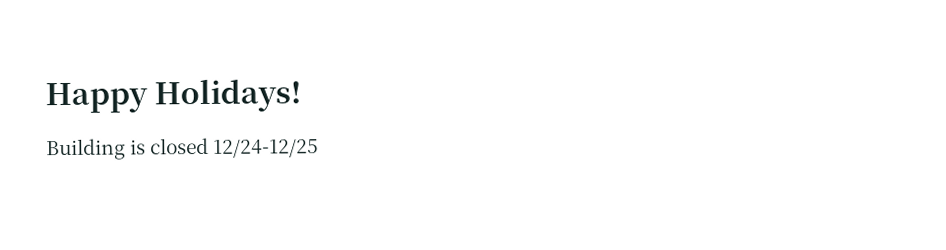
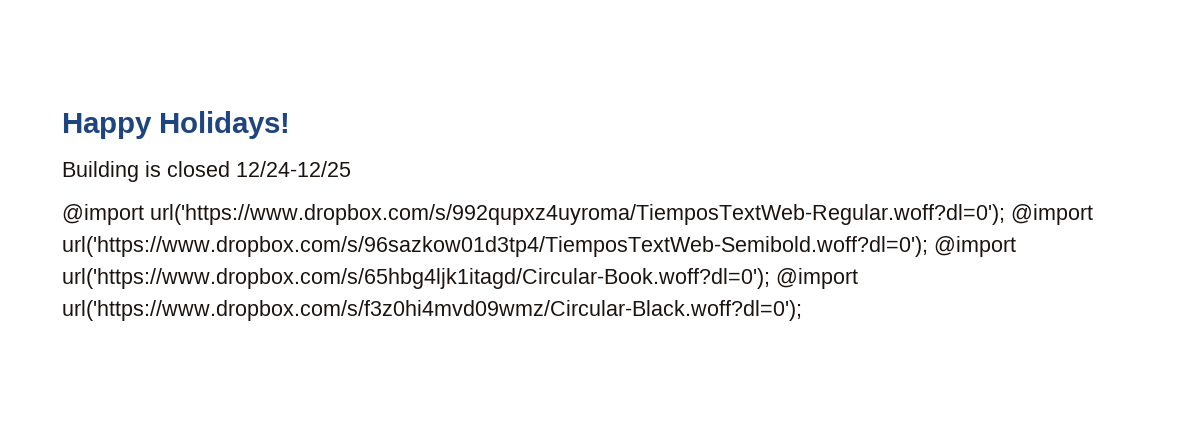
+ @import url('https://www.dropbox.com/s/992qupxz4uyroma/TiemposTextWeb-Regular.woff?dl=0'); @import url('https://www.dropbox.com/s/96sazkow01d3tp4/TiemposTextWeb-Semibold.woff?dl=0'); @import url('https://www.dropbox.com/s/65hbg4ljk1itagd/Circular-Book.woff?dl=0'); @import url('https://www.dropbox.com/s/f3z0hi4mvd09wmz/Circular-Black.woff?dl=0');

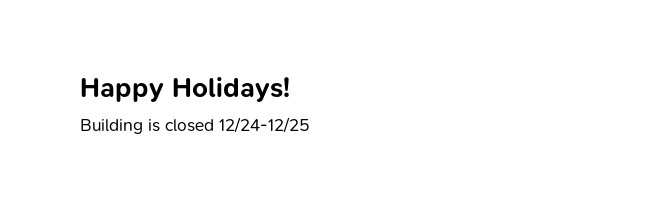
- @import url('https://www.dropbox.com/s/992qupxz4uyroma/TiemposTextWeb-Regular.woff?dl=0'); @import url('https://www.dropbox.com/s/96sazkow01d3tp4/TiemposTextWeb-Semibold.woff?dl=0'); @import url('https://www.dropbox.com/s/65hbg4ljk1itagd/Circular-Book.woff?dl=0'); @import url('https://www.dropbox.com/s/f3z0hi4mvd09wmz/Circular-Black.woff?dl=0');

